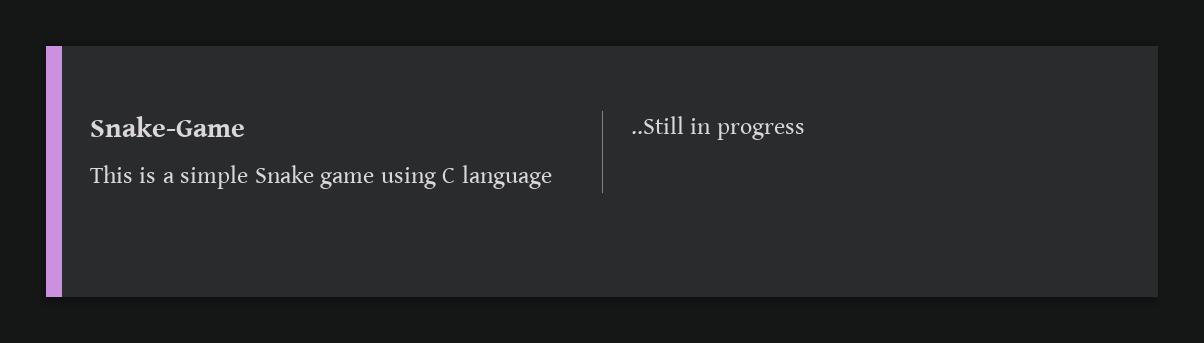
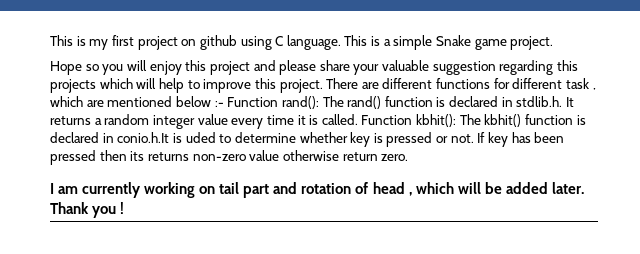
- Snake-Game
- This is a simple Snake game using C language ..Still in progress
+ This is my first project on github using C language. This is a simple Snake game project.
+ Hope so you will enjoy this project and please share your valuable suggestion regarding this projects which will help to improve this project. There are different functions for different task , which are mentioned below :- Function rand(): The rand() function is declared in stdlib.h. It returns a random integer value every time it is called. Function kbhit(): The kbhit() function is declared in conio.h.It is uded to determine whether key is pressed or not. If key has been pressed then its returns non-zero value otherwise return zero.
+ I am currently working on tail part and rotation of head , which will be added later. Thank you !

